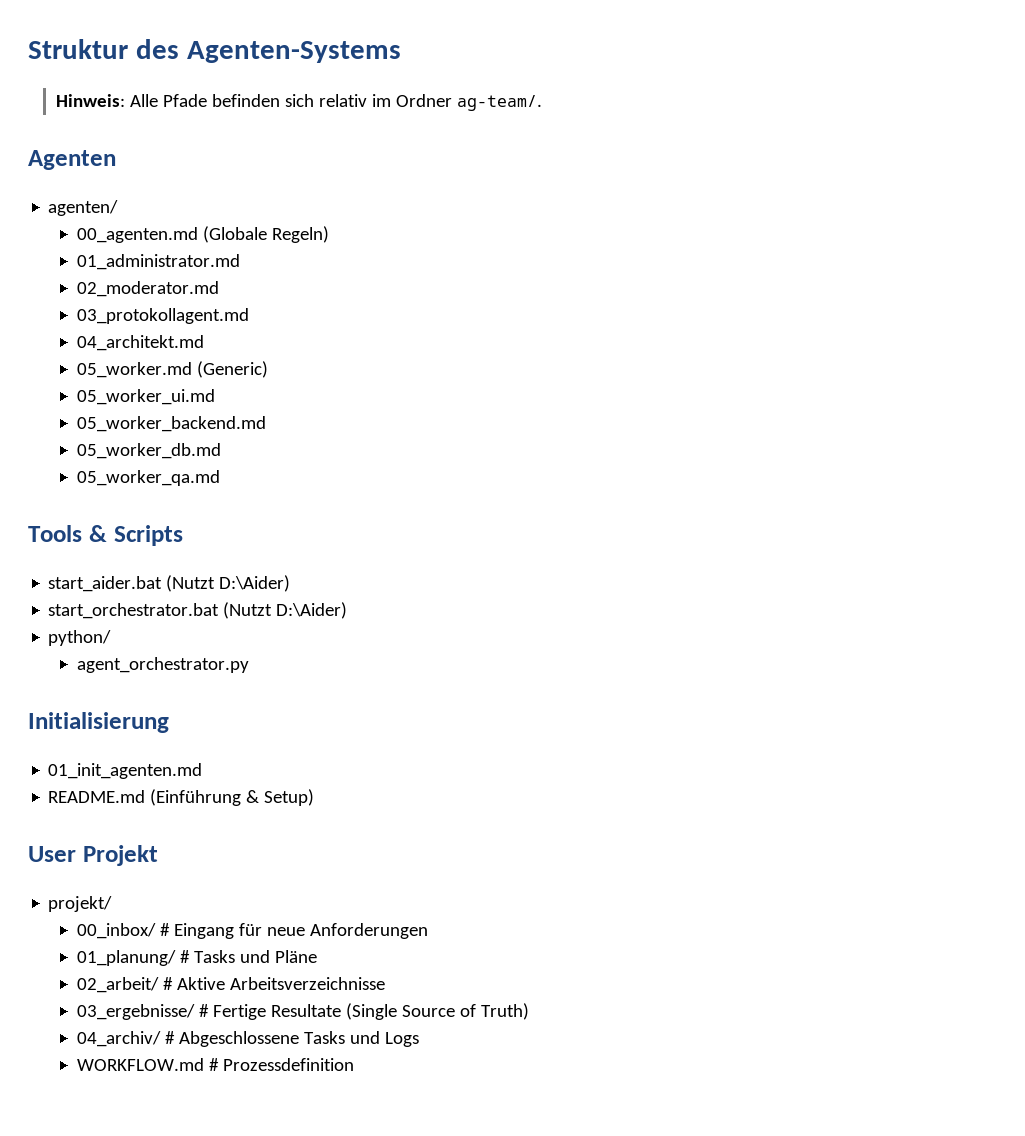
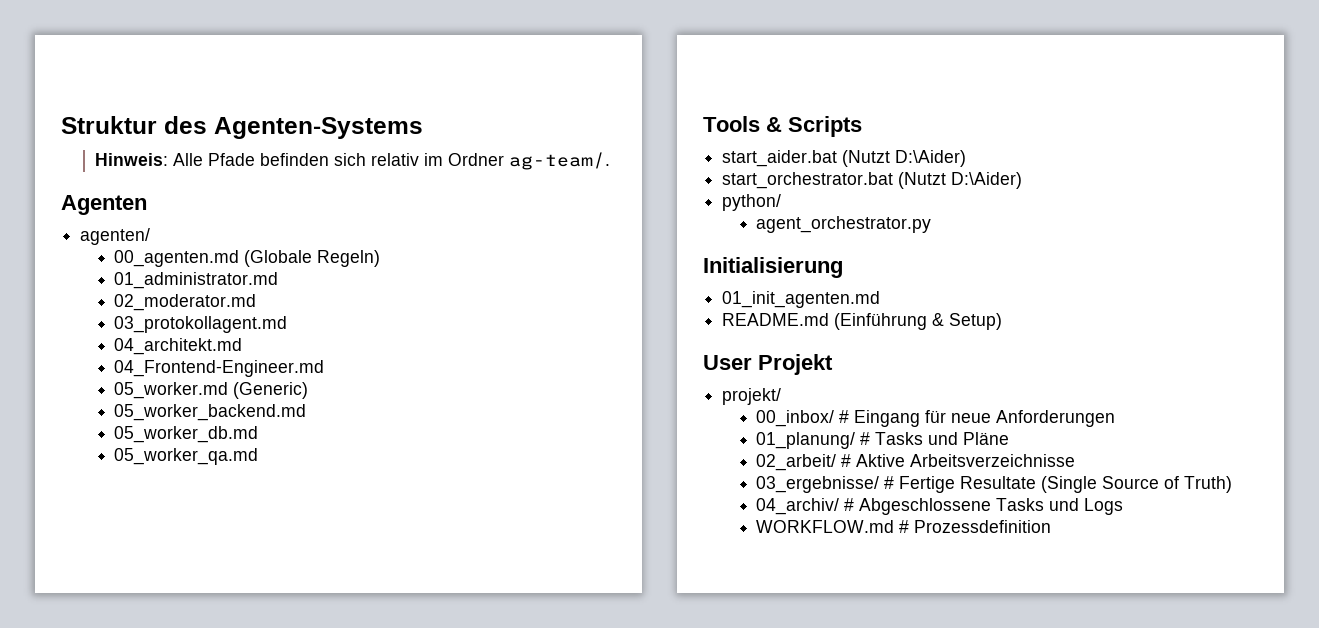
+ 04_Frontend-Engineer.md
- 05_worker_ui.md

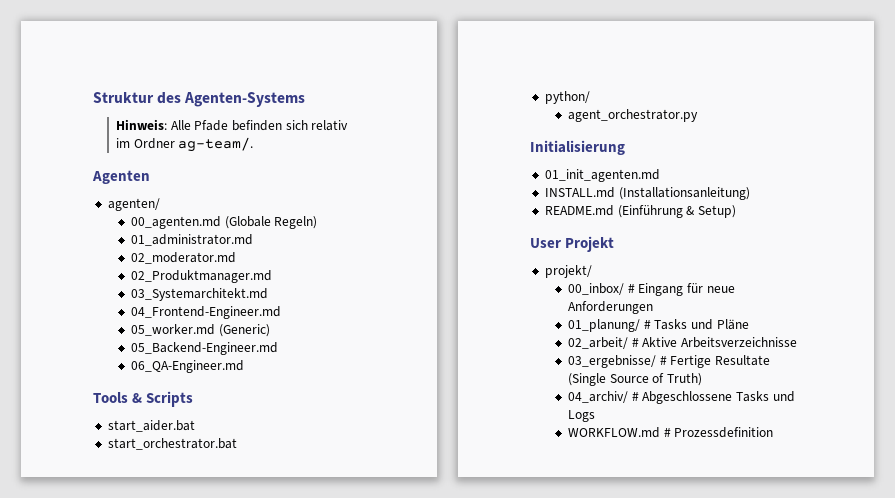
- 03_protokollagent.md
- 04_architekt.md
+ 02_Produktmanager.md
+ 03_Systemarchitekt.md
- 05_worker_backend.md
- 05_worker_db.md
- 05_worker_qa.md
+ 05_Backend-Engineer.md
+ 06_QA-Engineer.md
- start_aider.bat (Nutzt D:\Aider)
+ start_aider.bat
- start_orchestrator.bat (Nutzt D:\Aider)
+ start_orchestrator.bat
+ INSTALL.md (Installationsanleitung)

